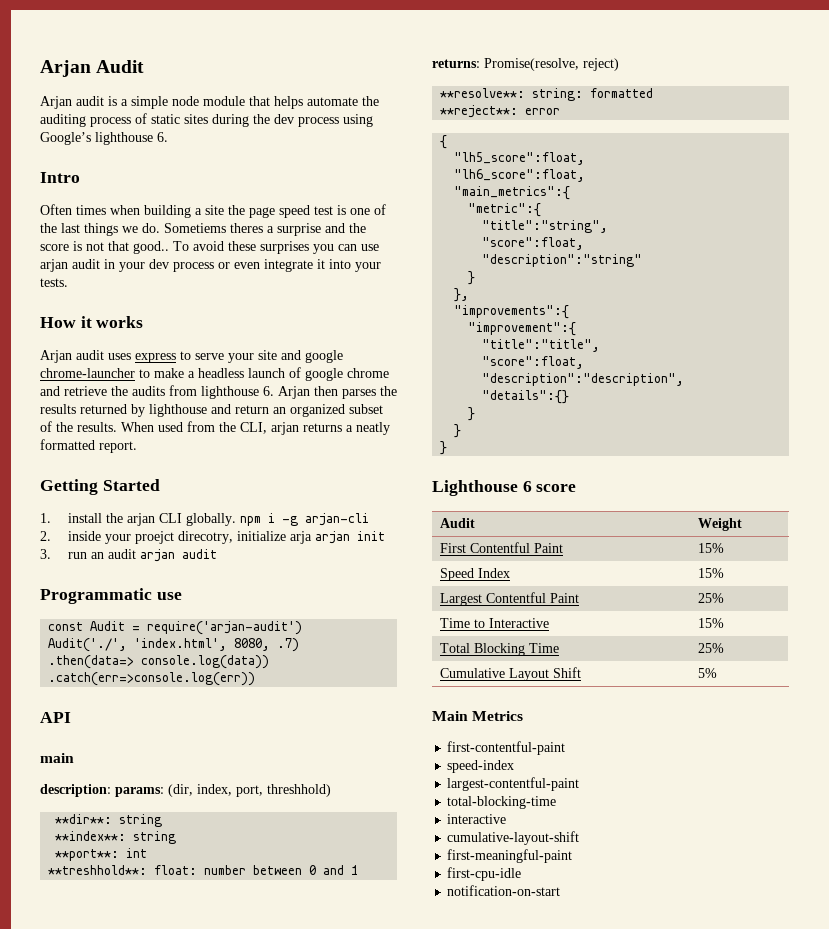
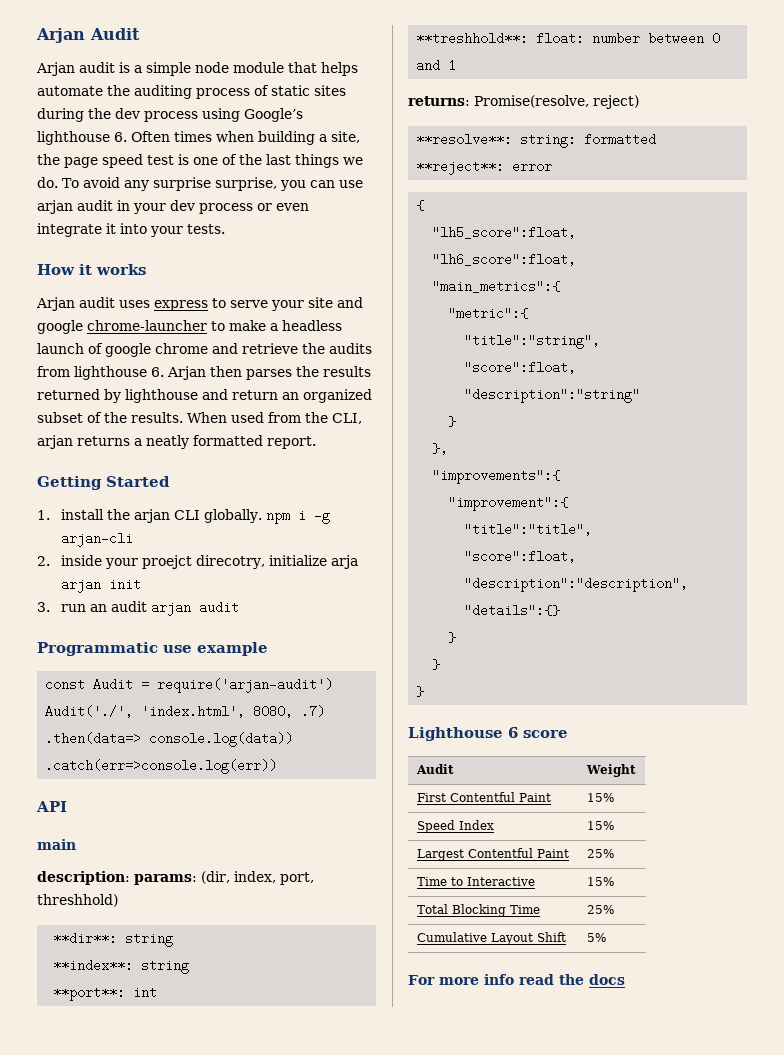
- Arjan audit is a simple node module that helps automate the auditing process of static sites during the dev process using Google’s lighthouse 6.
- Intro
- Often times when building a site the page speed test is one of the last things we do.
+ Arjan audit is a simple node module that helps automate the auditing process of static sites during the dev process using Google’s lighthouse 6. Often times when building a site, the page speed test is one of the last things we do.
- Sometiems theres a surprise and the score is not that good.. To avoid these surprises you can use arjan audit in your dev process or even integrate it into your tests.
+ To avoid any surprise surprise, you can use arjan audit in your dev process or even integrate it into your tests.
- Programmatic use
+ Programmatic use example
- Main Metrics
- first-contentful-paint
- speed-index
- largest-contentful-paint
- total-blocking-time
- interactive
- cumulative-layout-shift
- first-meaningful-paint
- first-cpu-idle
- notification-on-start
+ For more info read the docs

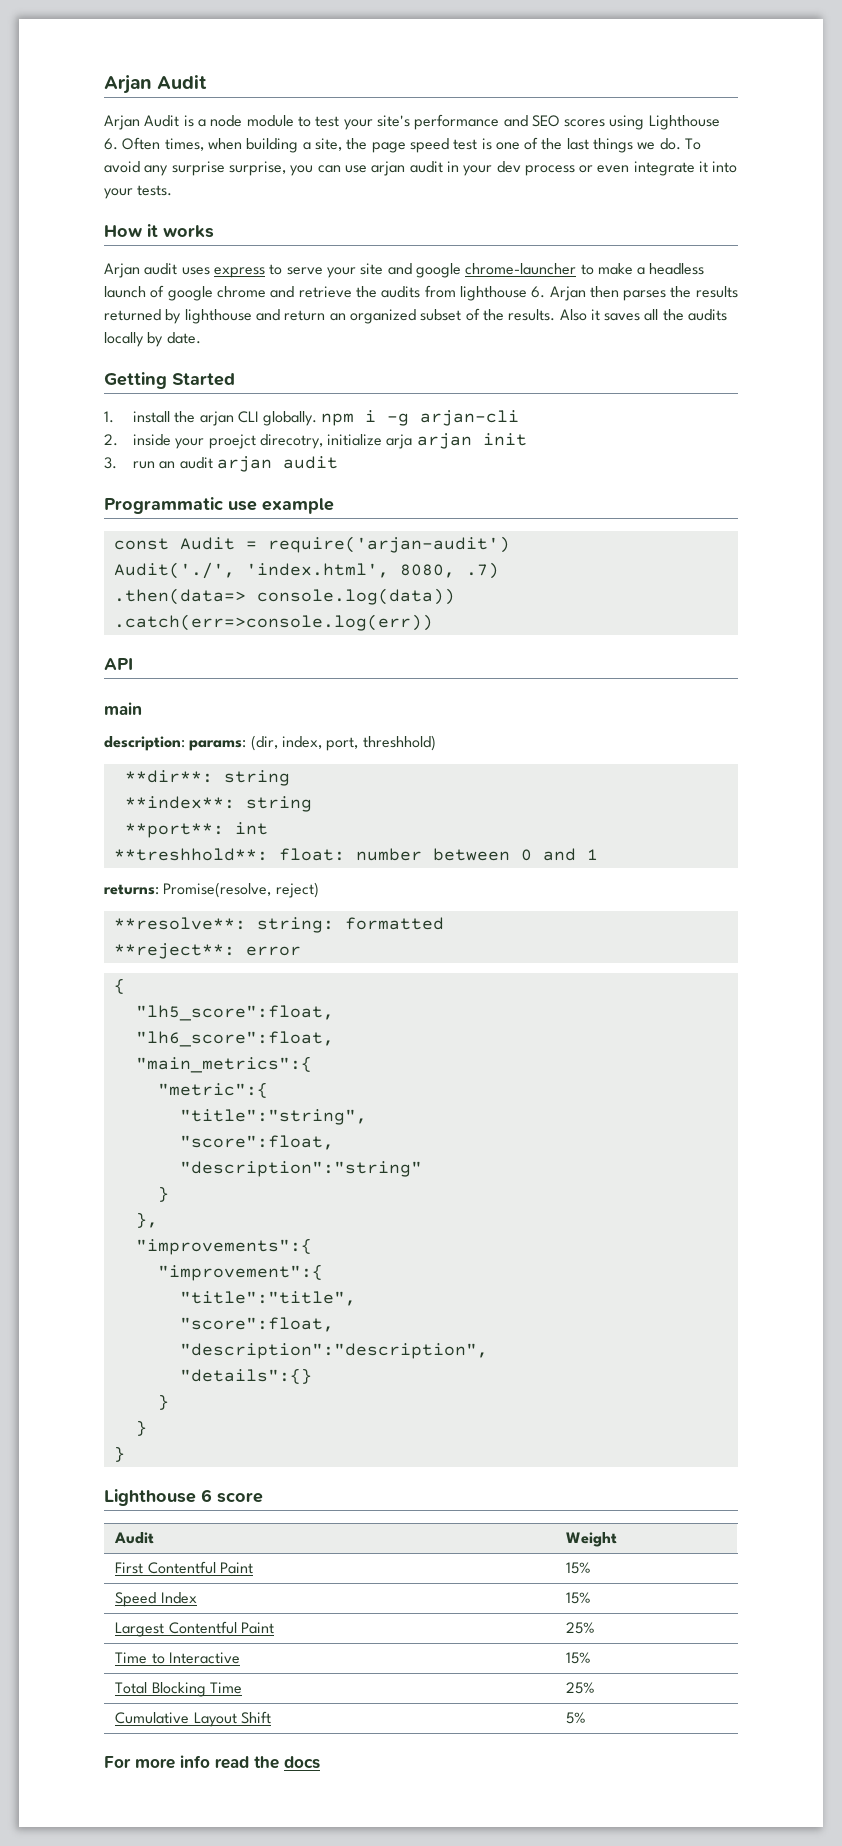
- Arjan audit is a simple node module that helps automate the auditing process of static sites during the dev process using Google’s lighthouse 6. Often times when building a site, the page speed test is one of the last things we do.
+ Arjan Audit is a node module to test your site's performance and SEO scores using Lighthouse 6. Often times, when building a site, the page speed test is one of the last things we do.
- When used from the CLI, arjan returns a neatly formatted report.
+ Also it saves all the audits locally by date.

